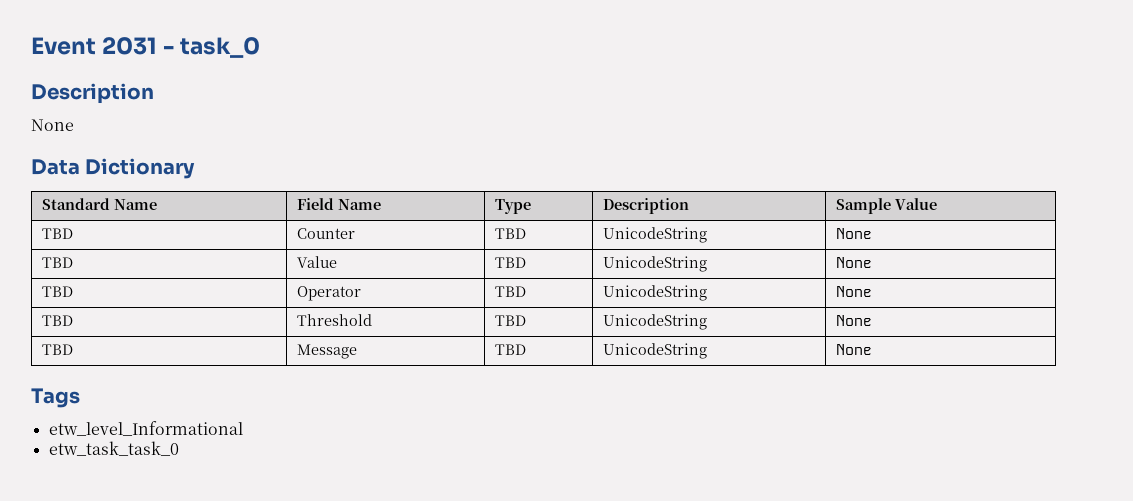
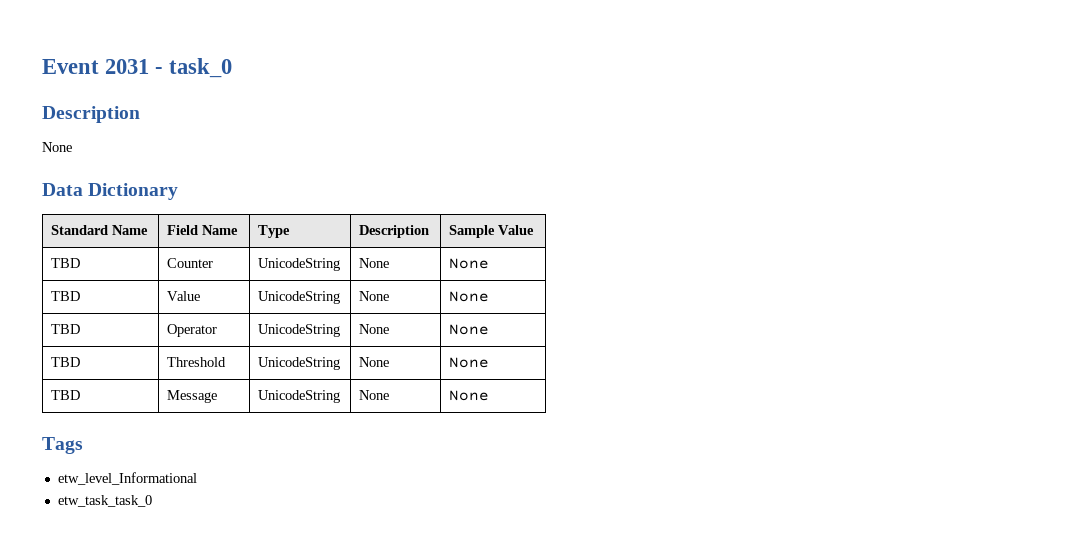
- TBD | Counter | TBD | UnicodeString | None
+ TBD | Counter | UnicodeString | None | None
- TBD | Value | TBD | UnicodeString | None
+ TBD | Value | UnicodeString | None | None
- TBD | Operator | TBD | UnicodeString | None
+ TBD | Operator | UnicodeString | None | None
- TBD | Threshold | TBD | UnicodeString | None
+ TBD | Threshold | UnicodeString | None | None
- TBD | Message | TBD | UnicodeString | None
+ TBD | Message | UnicodeString | None | None

